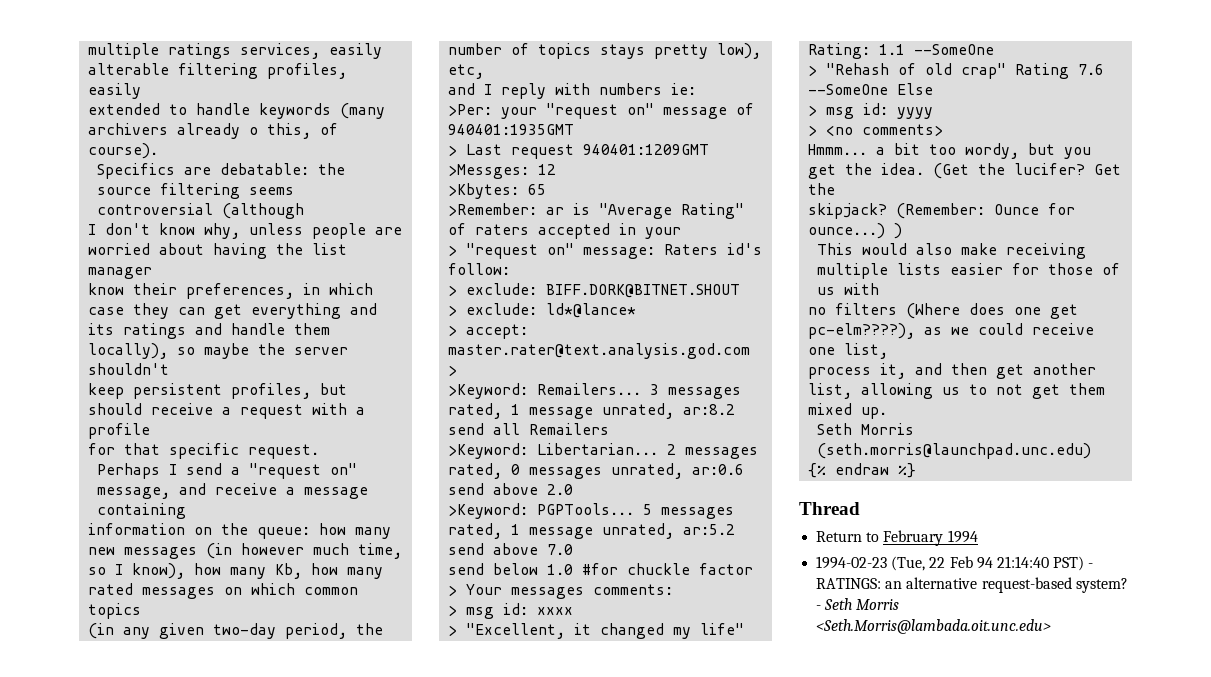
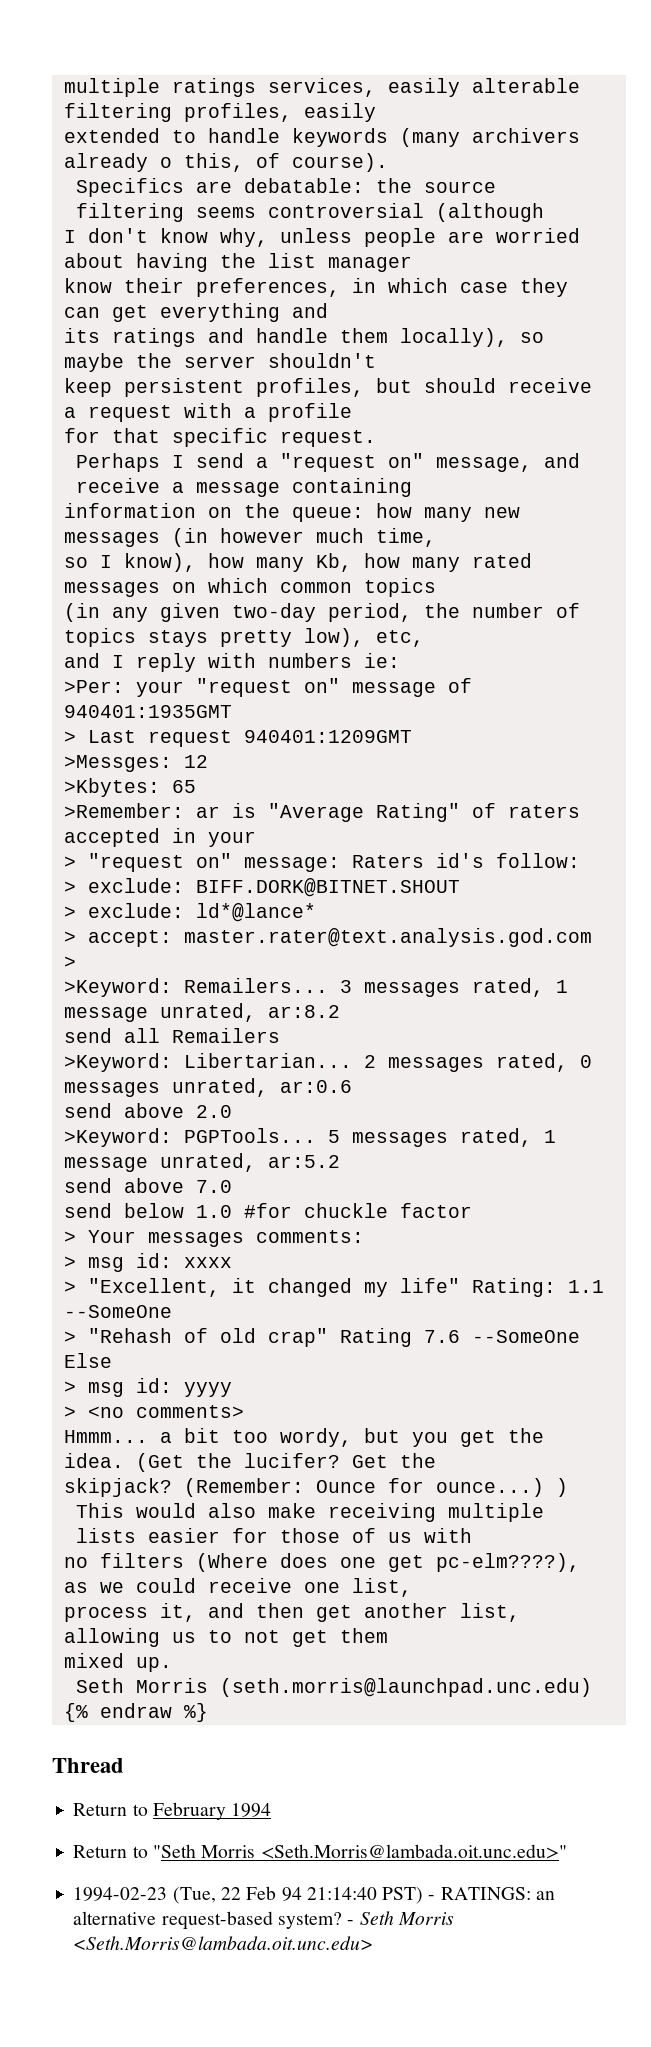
+ Return to "Seth Morris <Seth.Morris@lambada.oit.unc.edu>"

